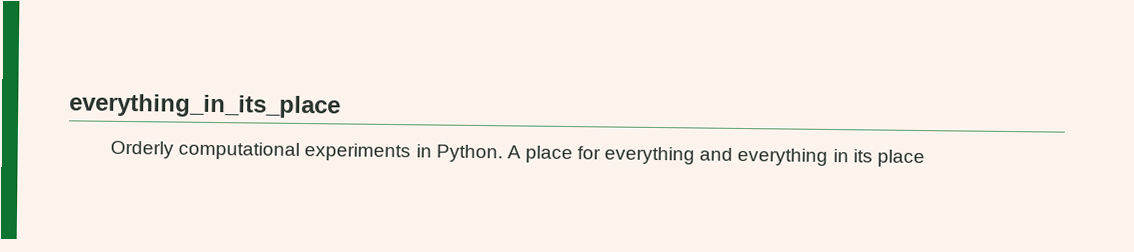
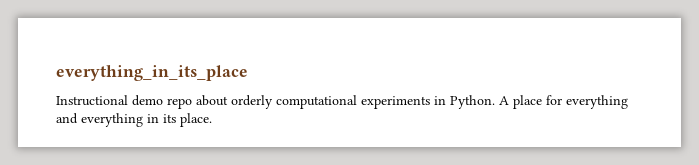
- Orderly computational experiments in Python.
+ Instructional demo repo about orderly computational experiments in Python.
- A place for everything and everything in its place
+ A place for everything and everything in its place.

